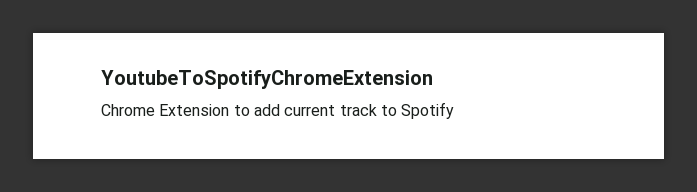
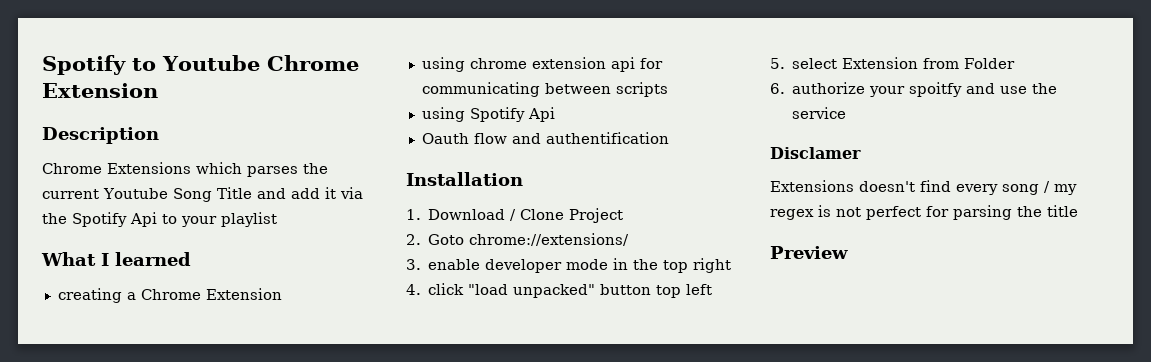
- YoutubeToSpotifyChromeExtension
- Chrome Extension to add current track to Spotify
+ Spotify to Youtube Chrome Extension
+ Description
+ Chrome Extensions which parses the current Youtube Song Title and add it via the Spotify Api to your playlist
+ What I learned
+ creating a Chrome Extension
+ using chrome extension api for communicating between scripts
+ using Spotify Api
+ Oauth flow and authentification
+ Installation
+ 1. Download / Clone Project
+ 2. Goto chrome://extensions/
+ 3. enable developer mode in the top right
+ 4. click "load unpacked" button top left
+ 5. select Extension from Folder
+ 6. authorize your spoitfy and use the service
+ Disclamer
+ Extensions doesn't find every song / my regex is not perfect for parsing the title
+ Preview

